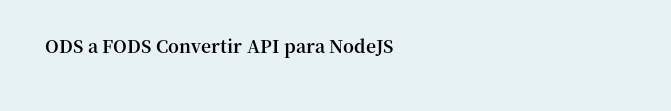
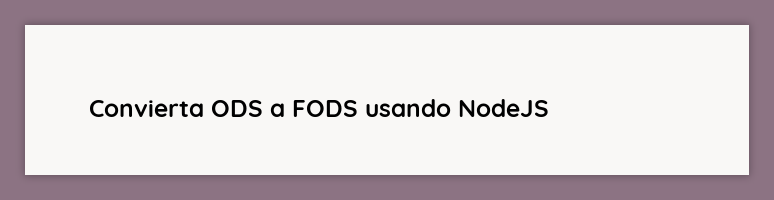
- ODS a FODS Convertir API para NodeJS
+ Convierta ODS a FODS usando NodeJS

